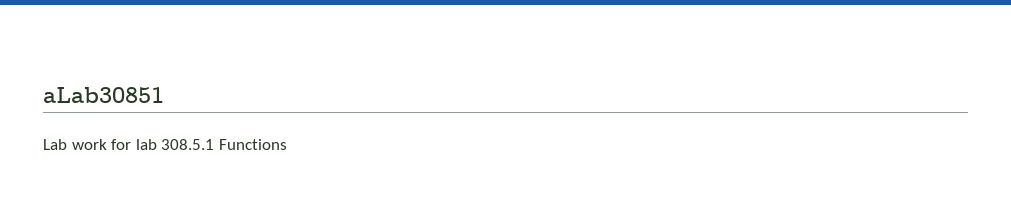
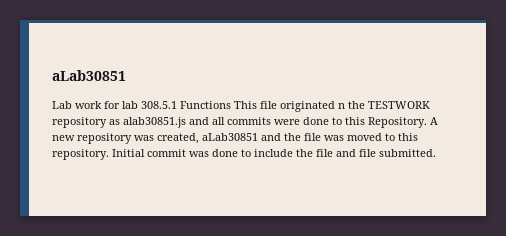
- Lab work for lab 308.5.1 Functions
+ Lab work for lab 308.5.1 Functions This file originated n the TESTWORK repository as alab30851.js and all commits were done to this Repository. A new repository was created, aLab30851 and the file was moved to this repository. Initial commit was done to include the file and file submitted.

